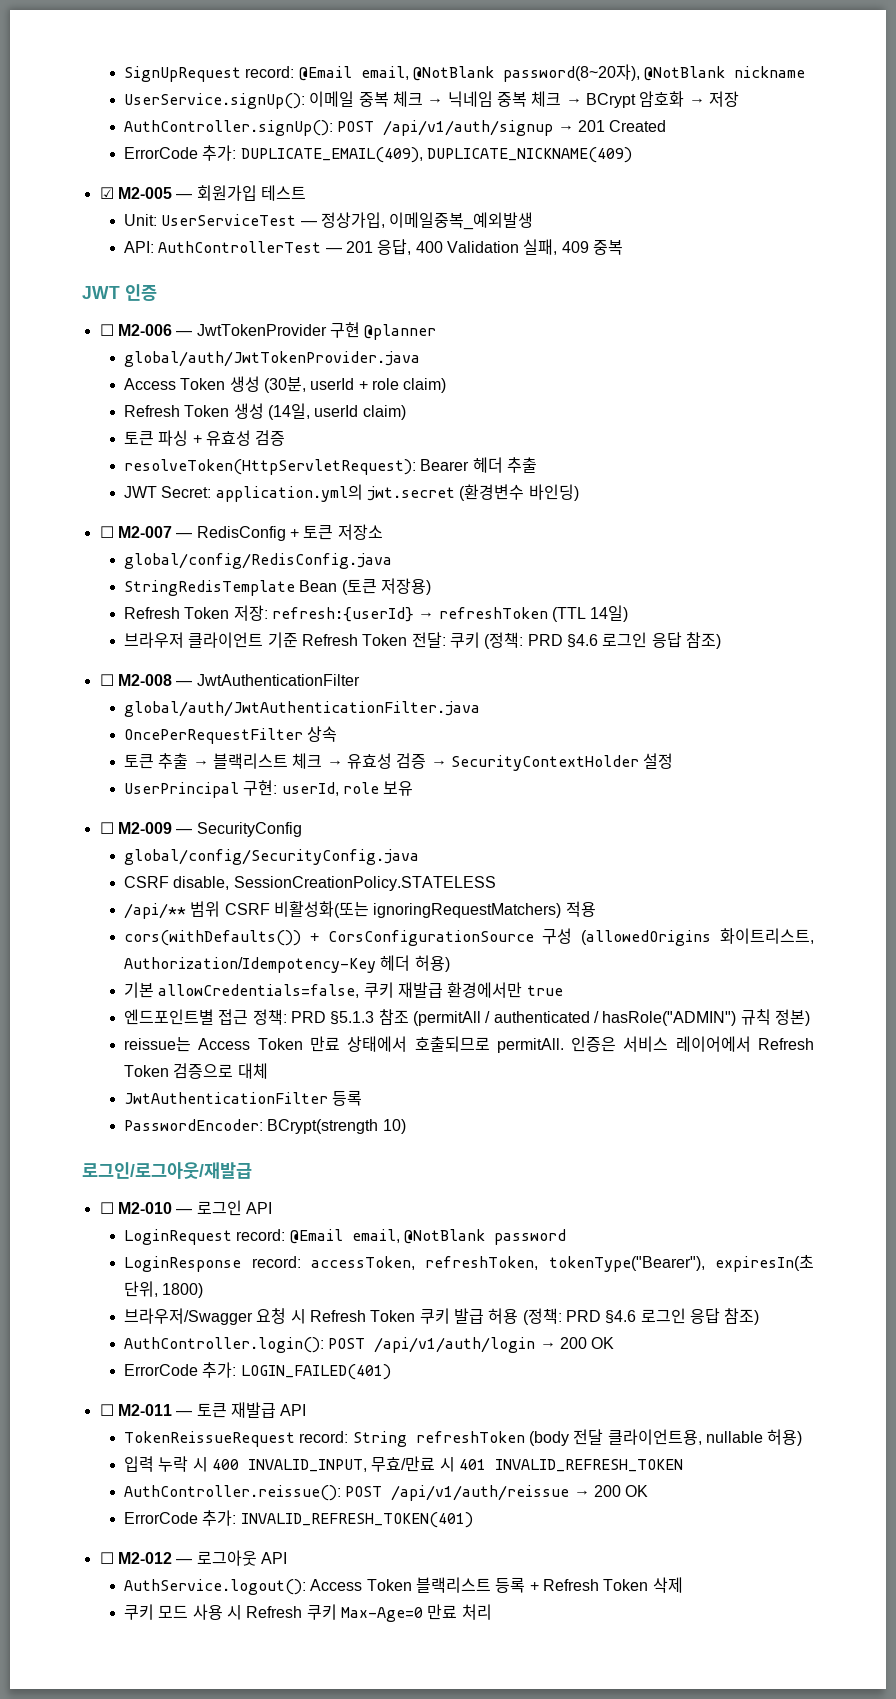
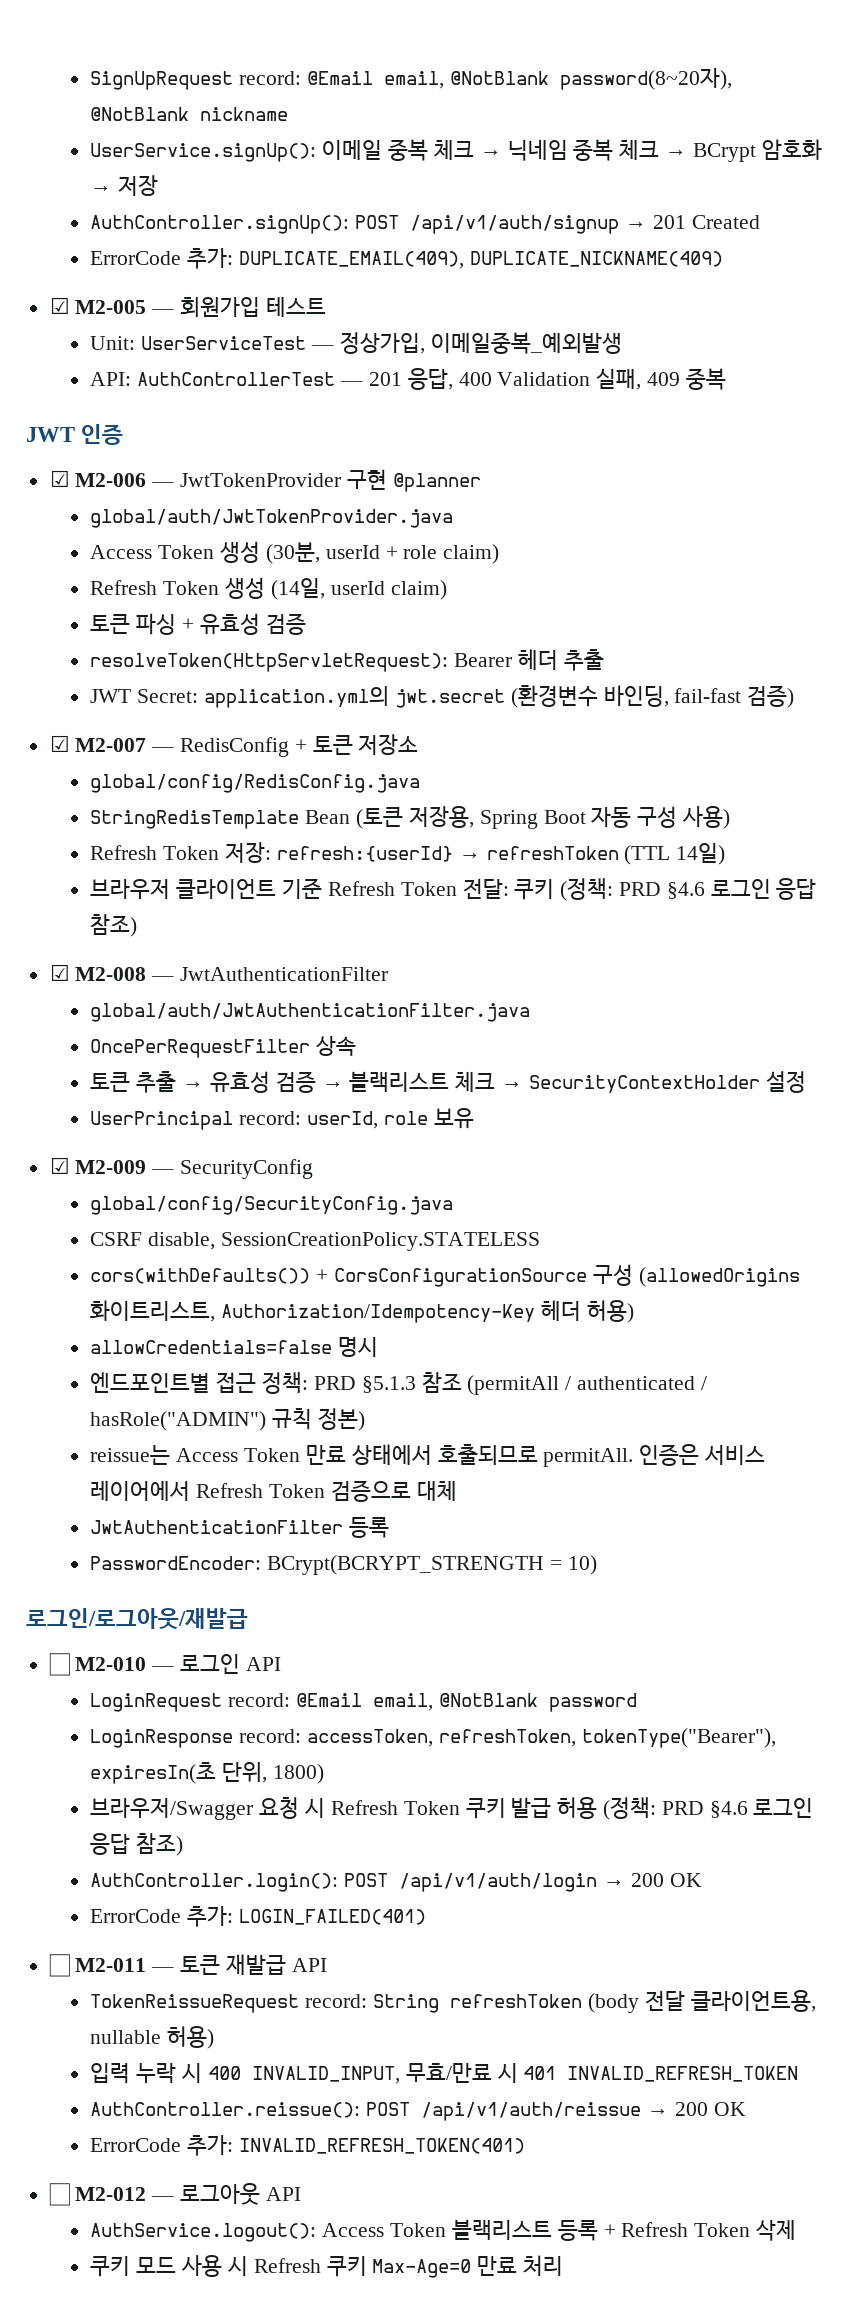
- ☐ M2-006 — JwtTokenProvider 구현 @planner
+ ☑ M2-006 — JwtTokenProvider 구현 @planner
- JWT Secret: application.yml의 jwt.secret (환경변수 바인딩)
- ☐ M2-007 — RedisConfig + 토큰 저장소
+ JWT Secret: application.yml의 jwt.secret (환경변수 바인딩, fail-fast 검증)
+ ☑ M2-007 — RedisConfig + 토큰 저장소
- StringRedisTemplate Bean (토큰 저장용)
+ StringRedisTemplate Bean (토큰 저장용, Spring Boot 자동 구성 사용)
- ☐ M2-008 — JwtAuthenticationFilter
+ ☑ M2-008 — JwtAuthenticationFilter
- 토큰 추출 → 블랙리스트 체크 → 유효성 검증 → SecurityContextHolder 설정
+ 토큰 추출 → 유효성 검증 → 블랙리스트 체크 → SecurityContextHolder 설정
- UserPrincipal 구현: userId, role 보유
+ UserPrincipal record: userId, role 보유
- ☐ M2-009 — SecurityConfig
+ ☑ M2-009 — SecurityConfig
- /api/** 범위 CSRF 비활성화(또는 ignoringRequestMatchers) 적용
- 기본 allowCredentials=false, 쿠키 재발급 환경에서만 true
+ allowCredentials=false 명시
- PasswordEncoder: BCrypt(strength 10)
+ PasswordEncoder: BCrypt(BCRYPT_STRENGTH = 10)

